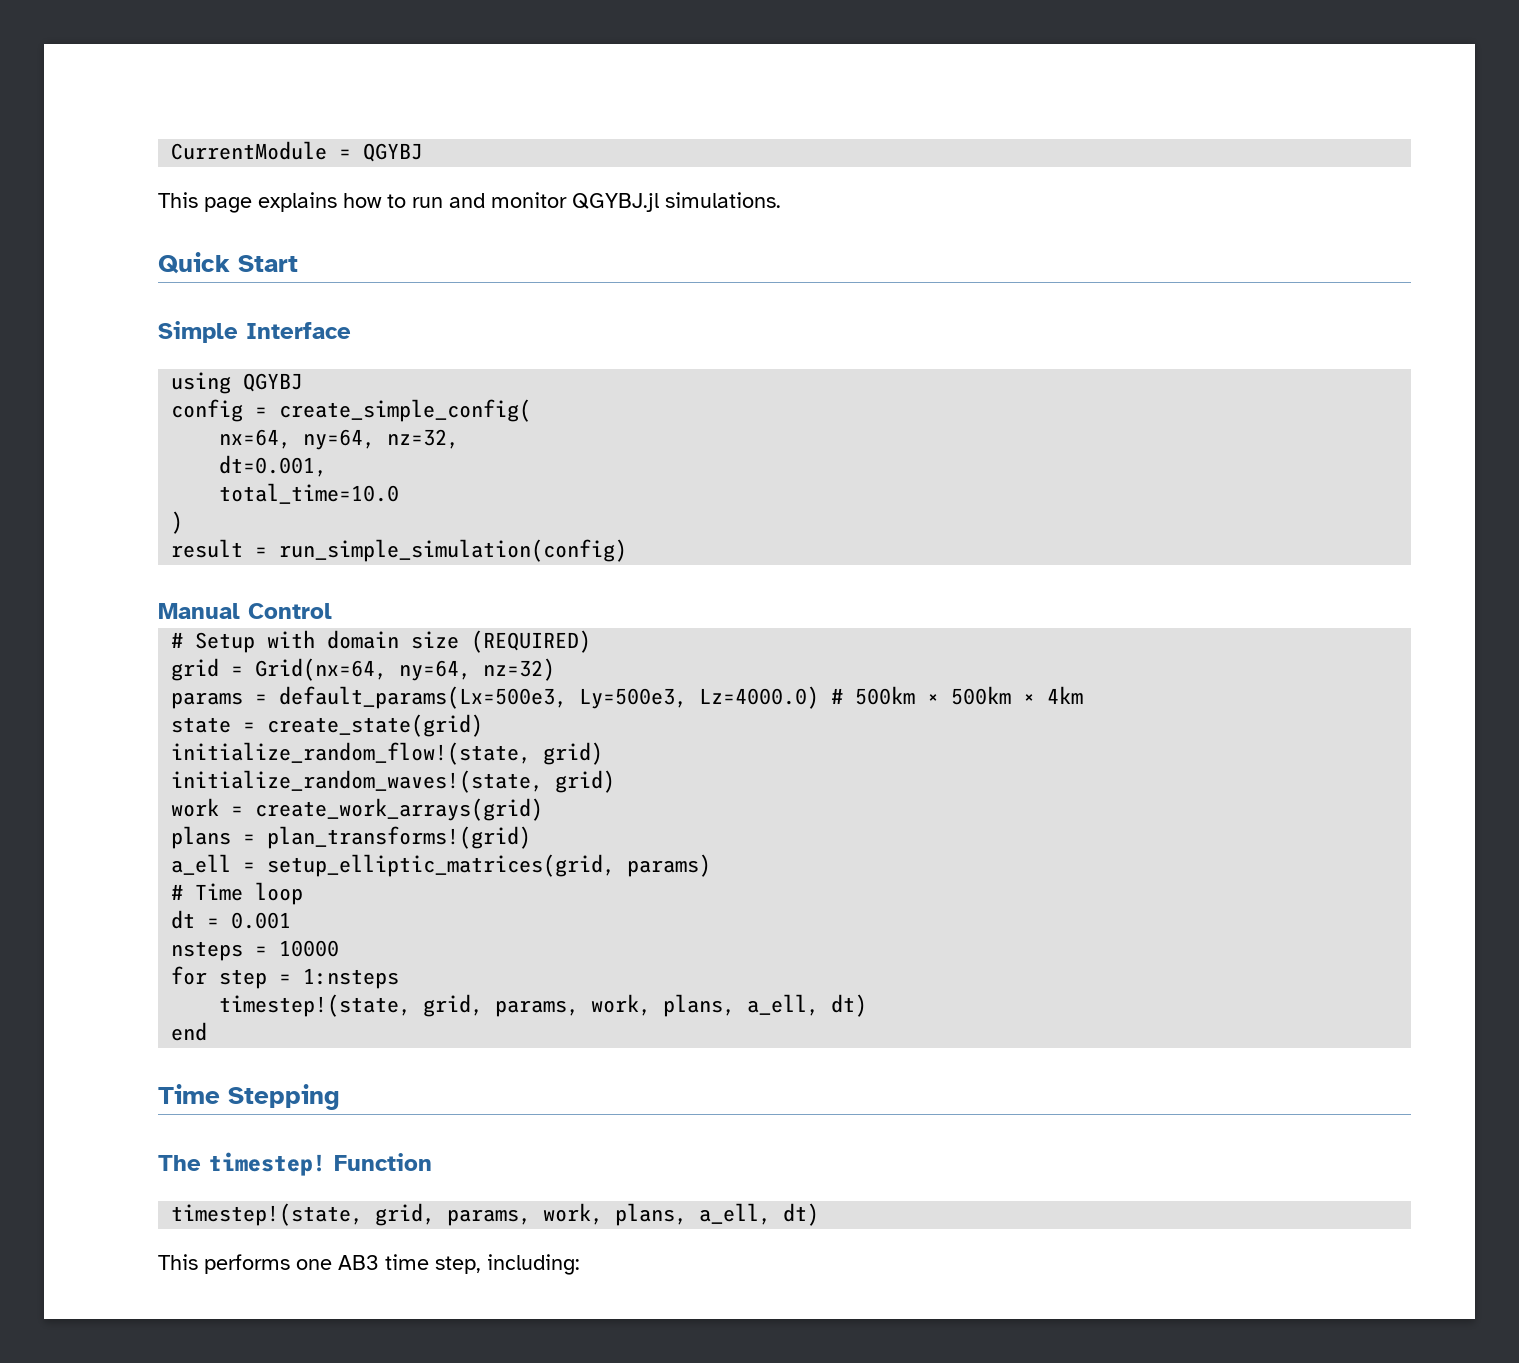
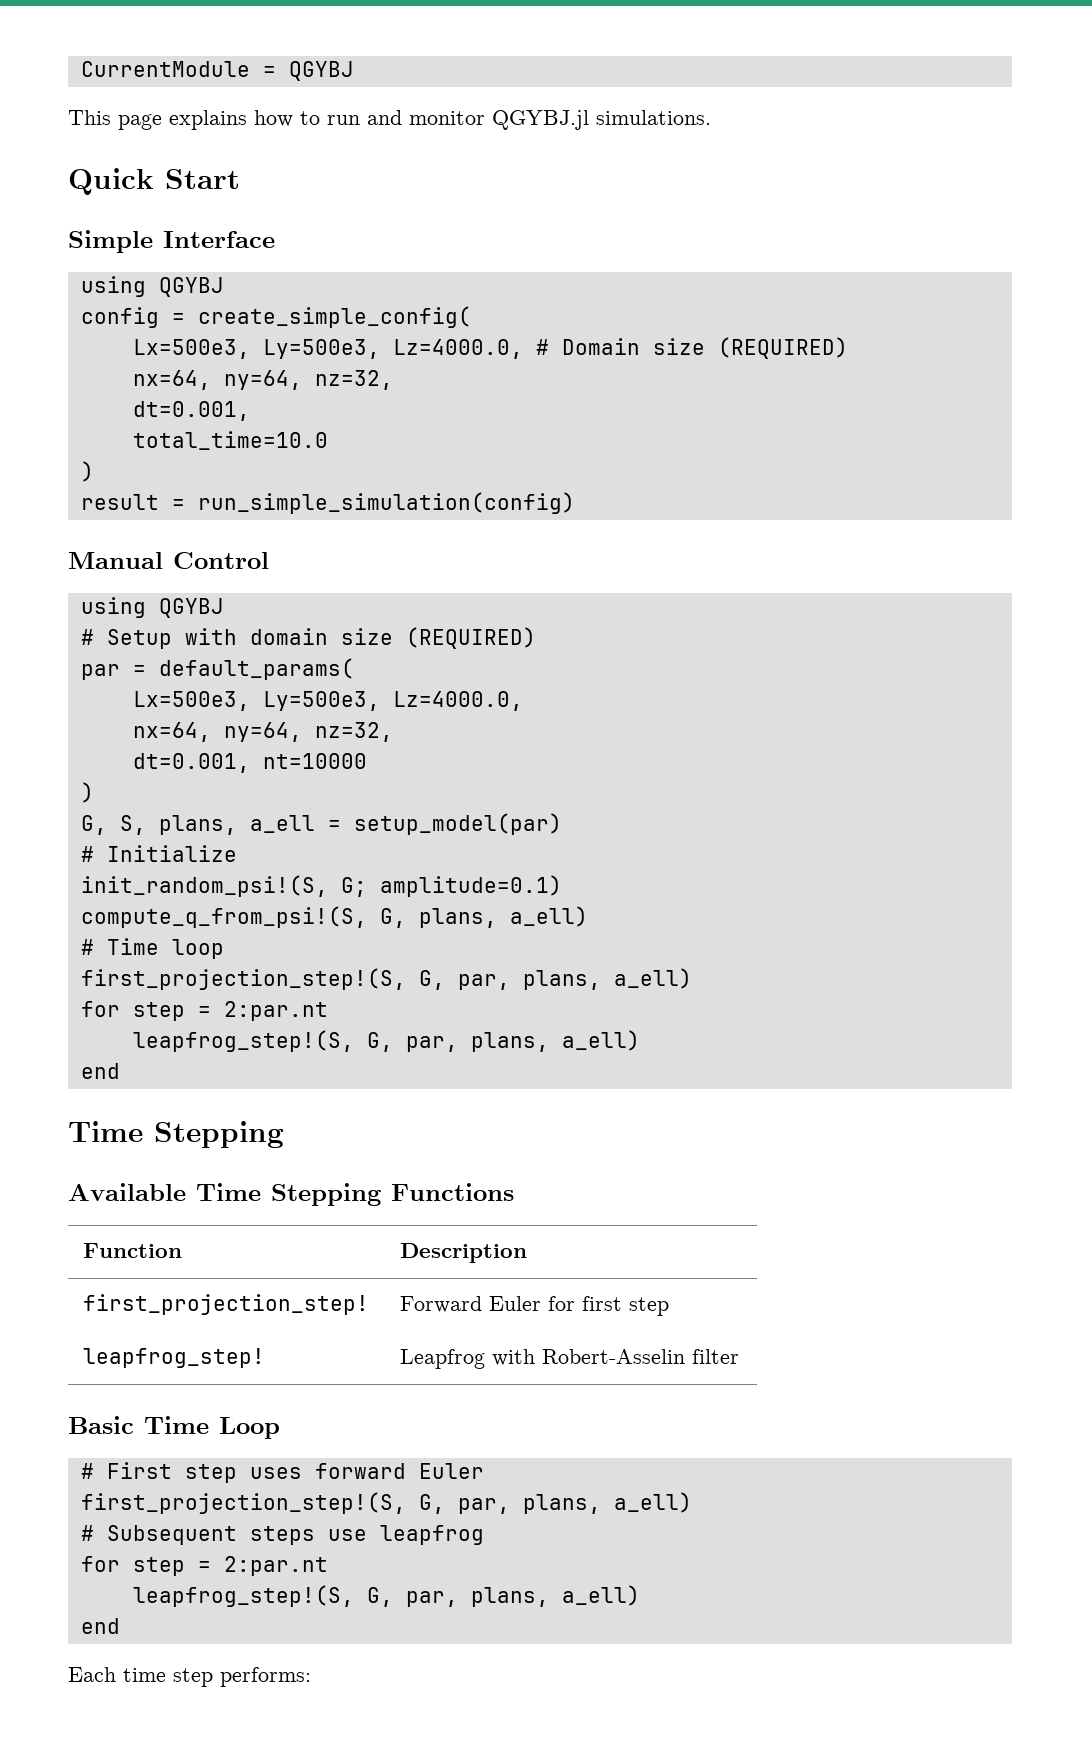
+ Lx=500e3, Ly=500e3, Lz=4000.0, # Domain size (REQUIRED)
  Manual Control
+ using QGYBJ
- grid = Grid(nx=64, ny=64, nz=32)
- params = default_params(Lx=500e3, Ly=500e3, Lz=4000.0) # 500km × 500km × 4km
- state = create_state(grid)
- initialize_random_flow!(state, grid)
- initialize_random_waves!(state, grid)
- work = create_work_arrays(grid)
- plans = plan_transforms!(grid)
- a_ell = setup_elliptic_matrices(grid, params)
+ par = default_params(
+ Lx=500e3, Ly=500e3, Lz=4000.0,
+ nx=64, ny=64, nz=32,
+ dt=0.001, nt=10000
+ )
+ G, S, plans, a_ell = setup_model(par)
+ # Initialize
+ init_random_psi!(S, G; amplitude=0.1)
+ compute_q_from_psi!(S, G, plans, a_ell)
  # Time loop
- dt = 0.001
- nsteps = 10000
- for step = 1:nsteps
- timestep!(state, grid, params, work, plans, a_ell, dt)
+ first_projection_step!(S, G, par, plans, a_ell)
+ for step = 2:par.nt
+ leapfrog_step!(S, G, par, plans, a_ell)
  end
  Time Stepping
- The timestep! Function
- timestep!(state, grid, params, work, plans, a_ell, dt)
- This performs one AB3 time step, including:
+ Available Time Stepping Functions
+ Function | Description
+ first_projection_step! | Forward Euler for first step
+ leapfrog_step! | Leapfrog with Robert-Asselin filter
+ Basic Time Loop
+ # First step uses forward Euler
+ first_projection_step!(S, G, par, plans, a_ell)
+ # Subsequent steps use leapfrog
+ for step = 2:par.nt
+ leapfrog_step!(S, G, par, plans, a_ell)
+ end
+ Each time step performs:

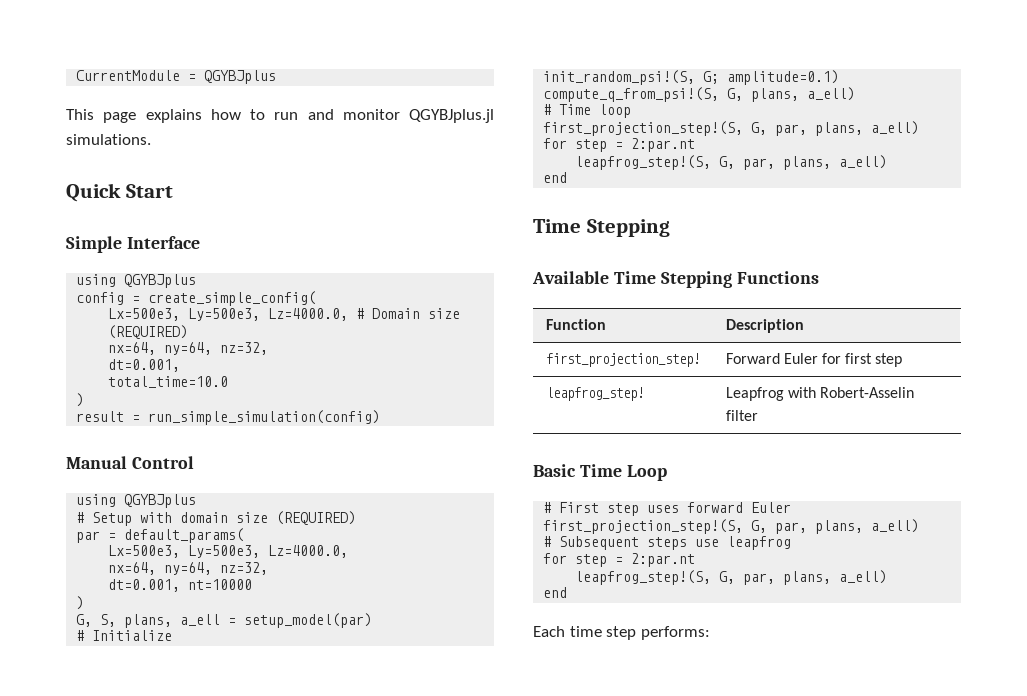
- CurrentModule = QGYBJ
+ CurrentModule = QGYBJplus
- This page explains how to run and monitor QGYBJ.jl simulations.
+ This page explains how to run and monitor QGYBJplus.jl simulations.
  Simple Interface
- using QGYBJ
+ using QGYBJplus
  Manual Control
- using QGYBJ
+ using QGYBJplus

